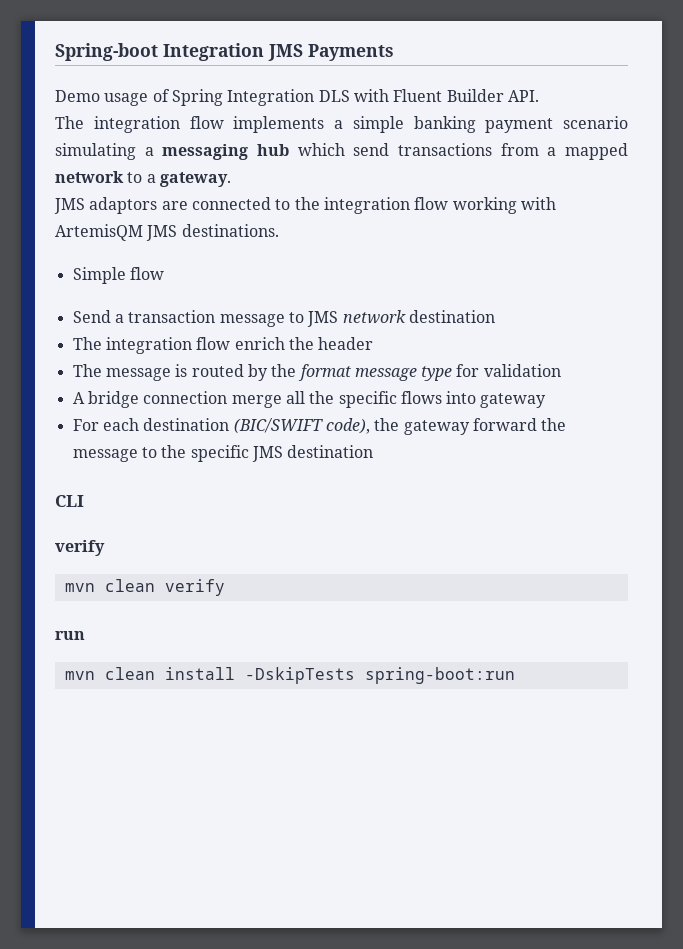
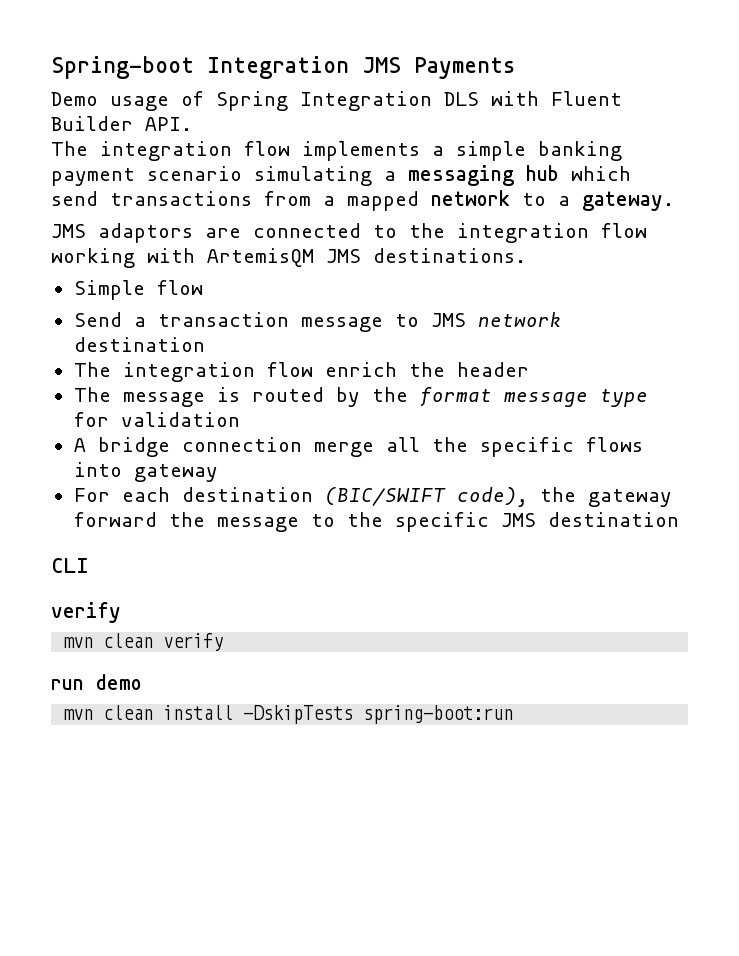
- run
+ run demo

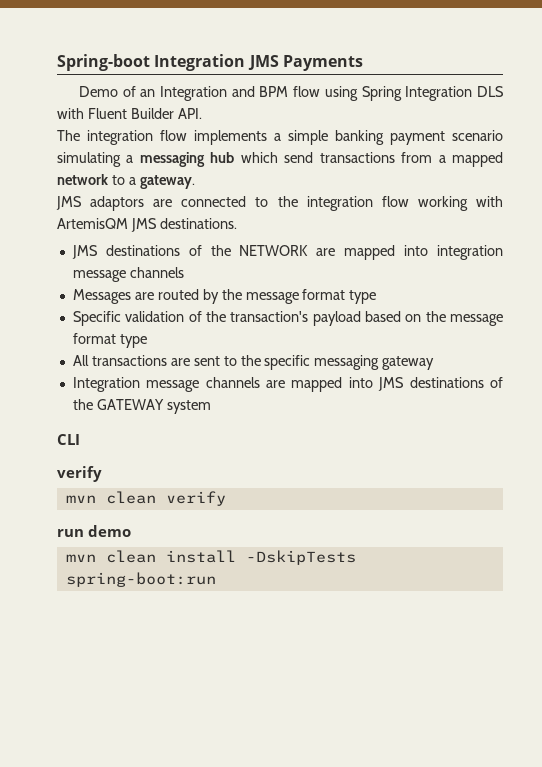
- Demo usage of Spring Integration DLS with Fluent Builder API.
+ Demo of an Integration and BPM flow using Spring Integration DLS with Fluent Builder API.
- Simple flow
- Send a transaction message to JMS network destination
- The integration flow enrich the header
- The message is routed by the format message type for validation
- A bridge connection merge all the specific flows into gateway
- For each destination (BIC/SWIFT code), the gateway forward the message to the specific JMS destination
+ JMS destinations of the NETWORK are mapped into integration message channels
+ Messages are routed by the message format type
+ Specific validation of the transaction's payload based on the message format type
+ All transactions are sent to the specific messaging gateway
+ Integration message channels are mapped into JMS destinations of the GATEWAY system

